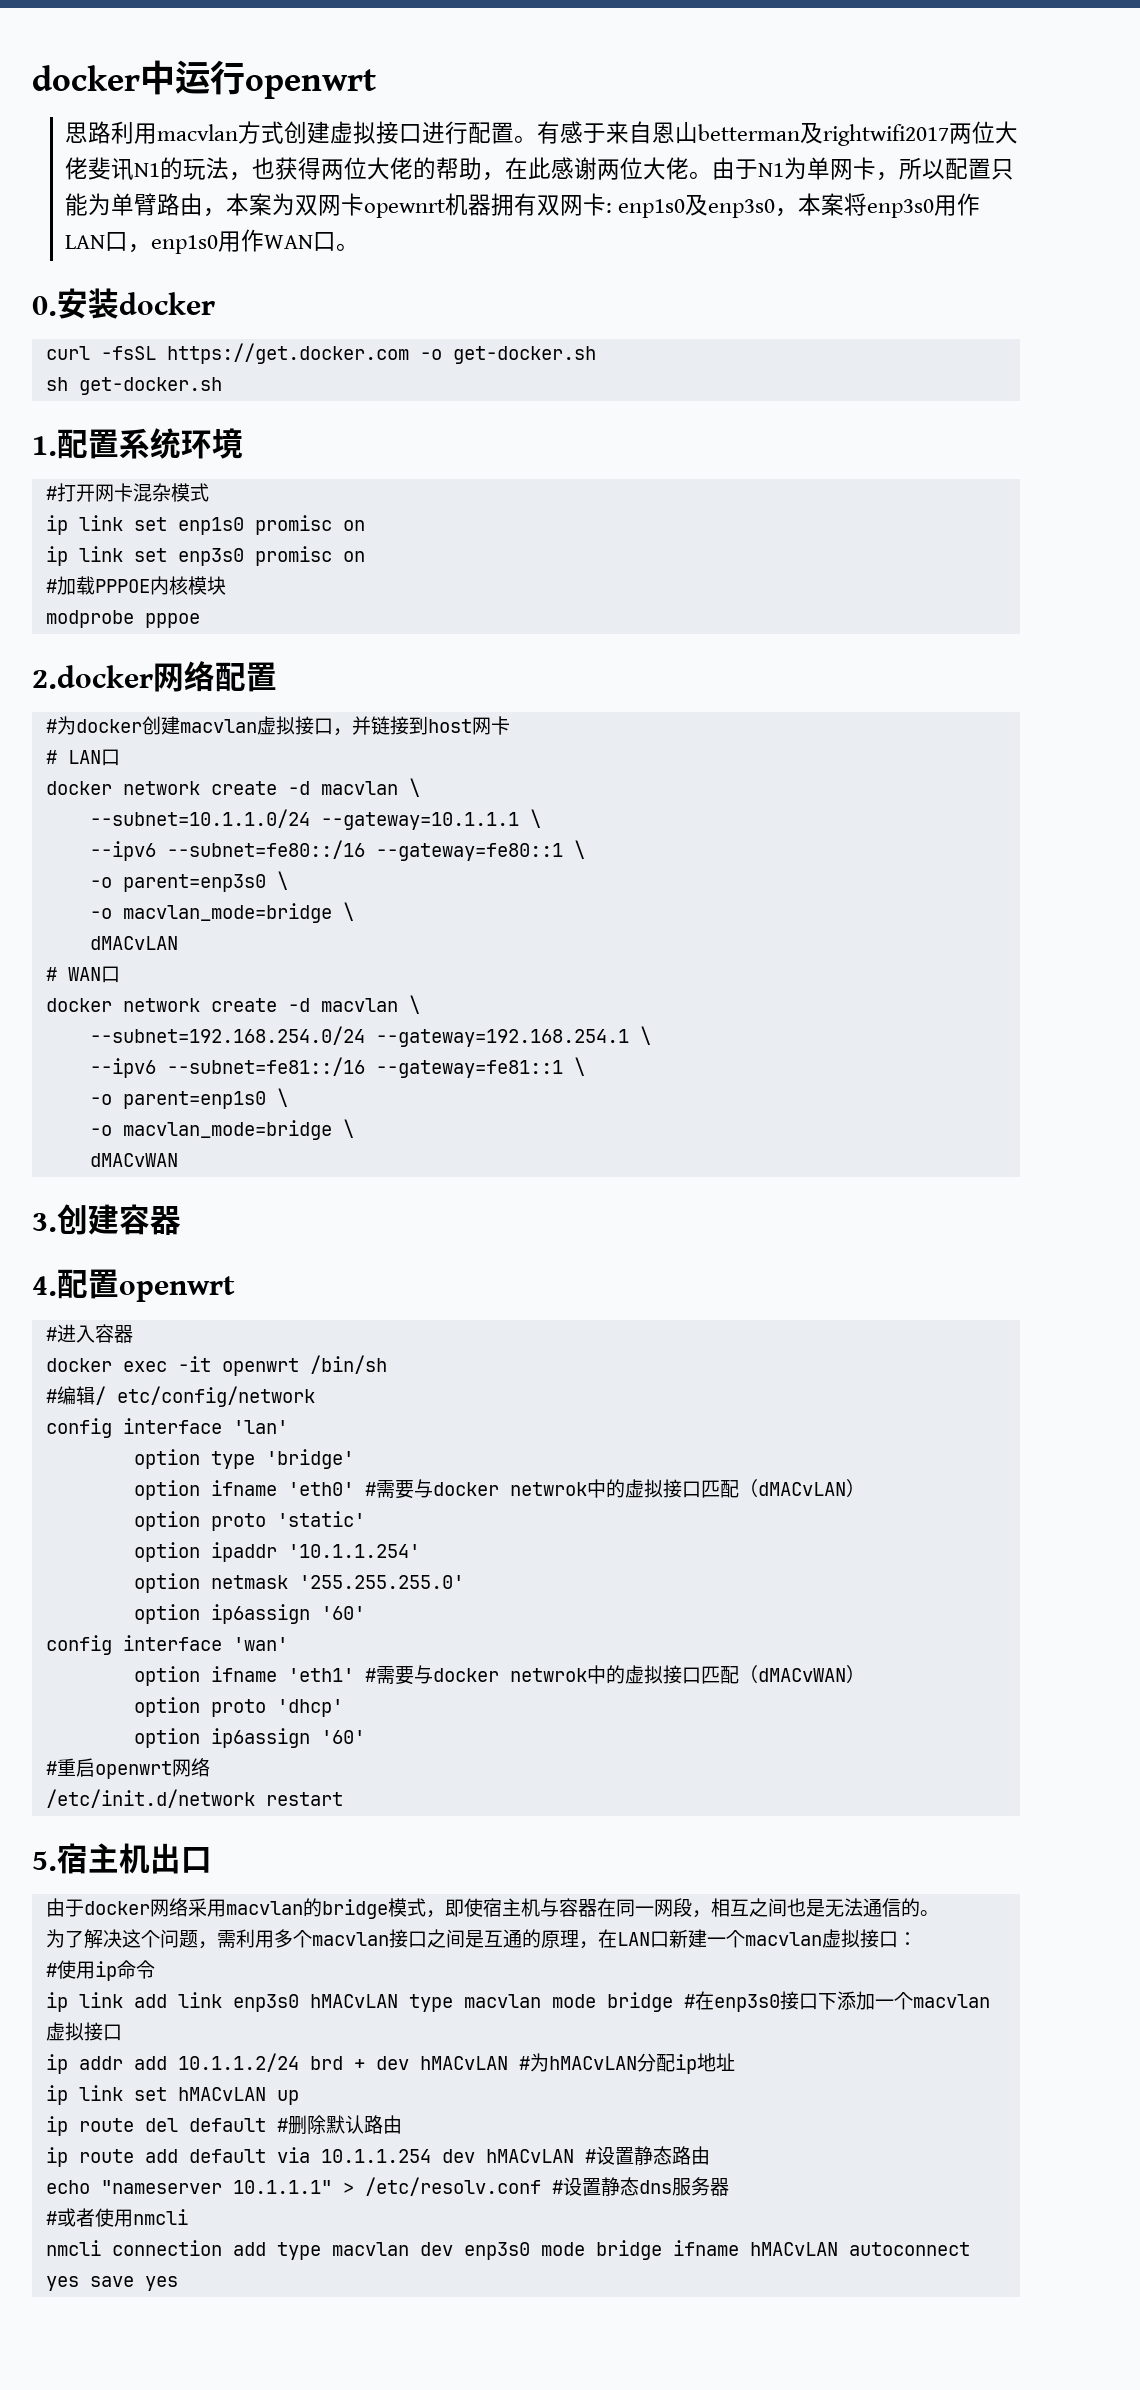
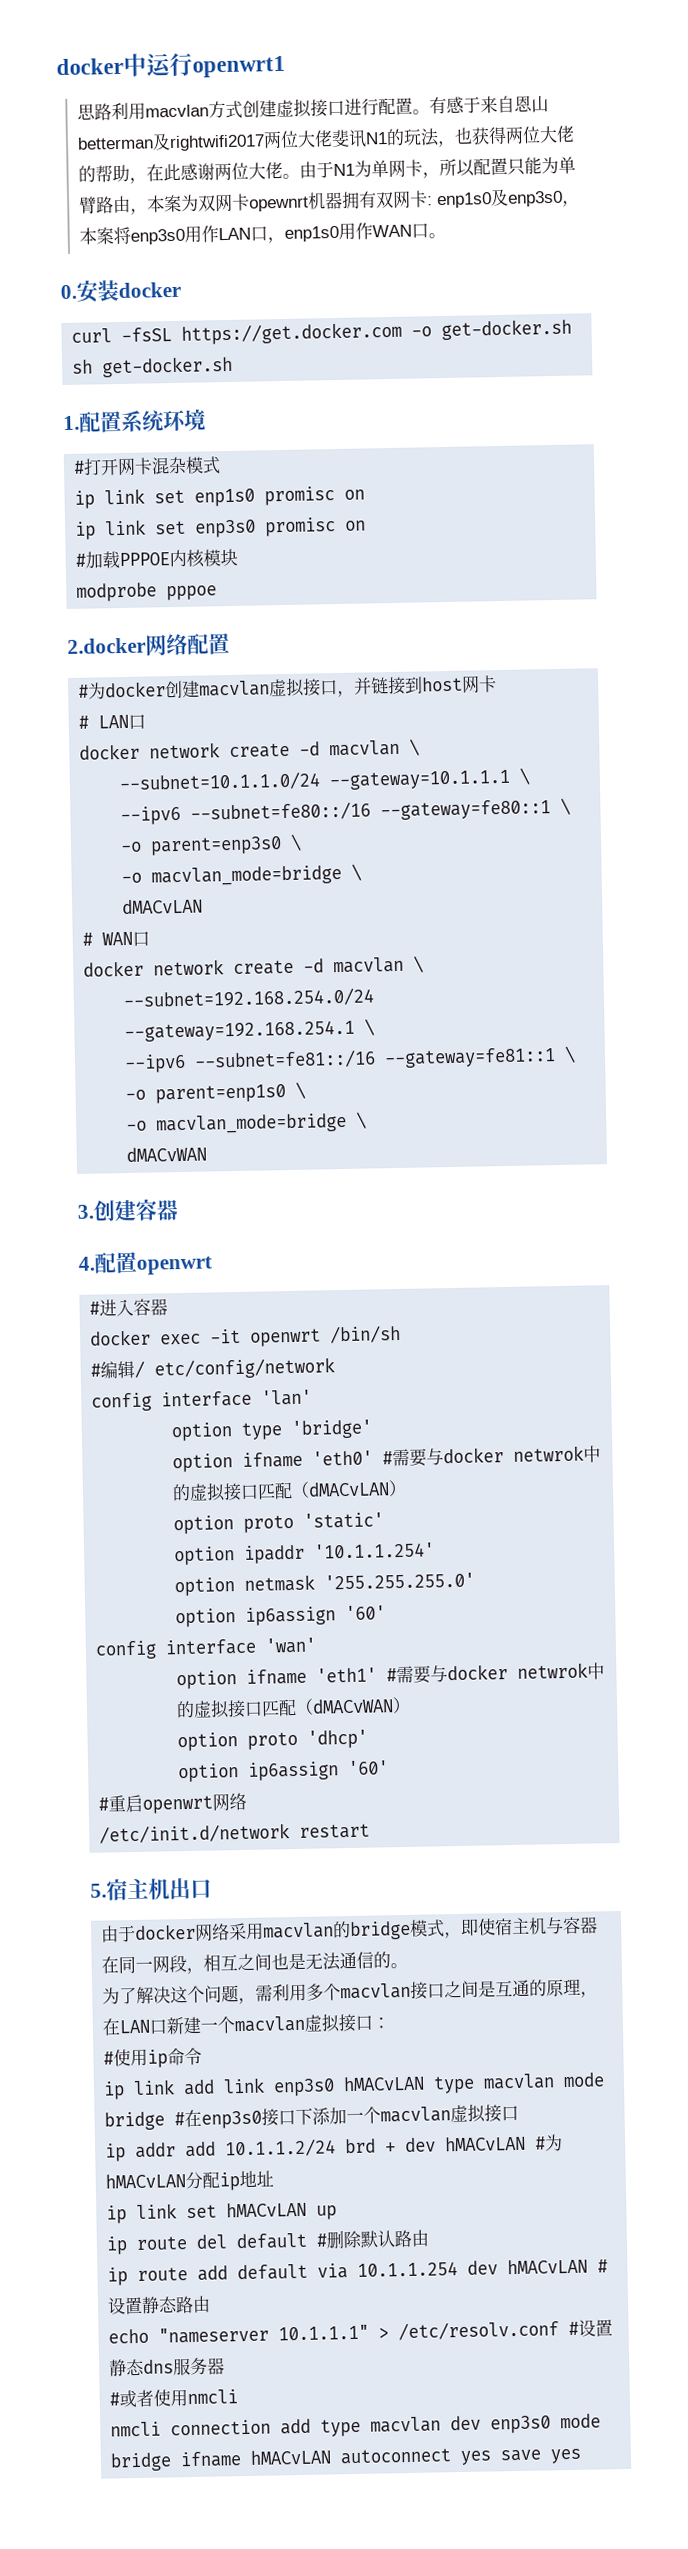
- docker中运行openwrt
+ docker中运行openwrt1

